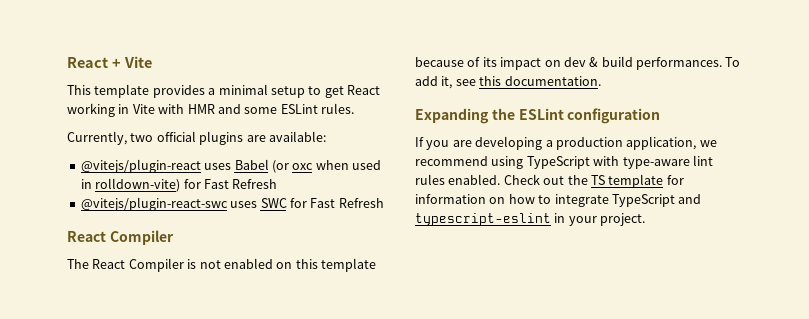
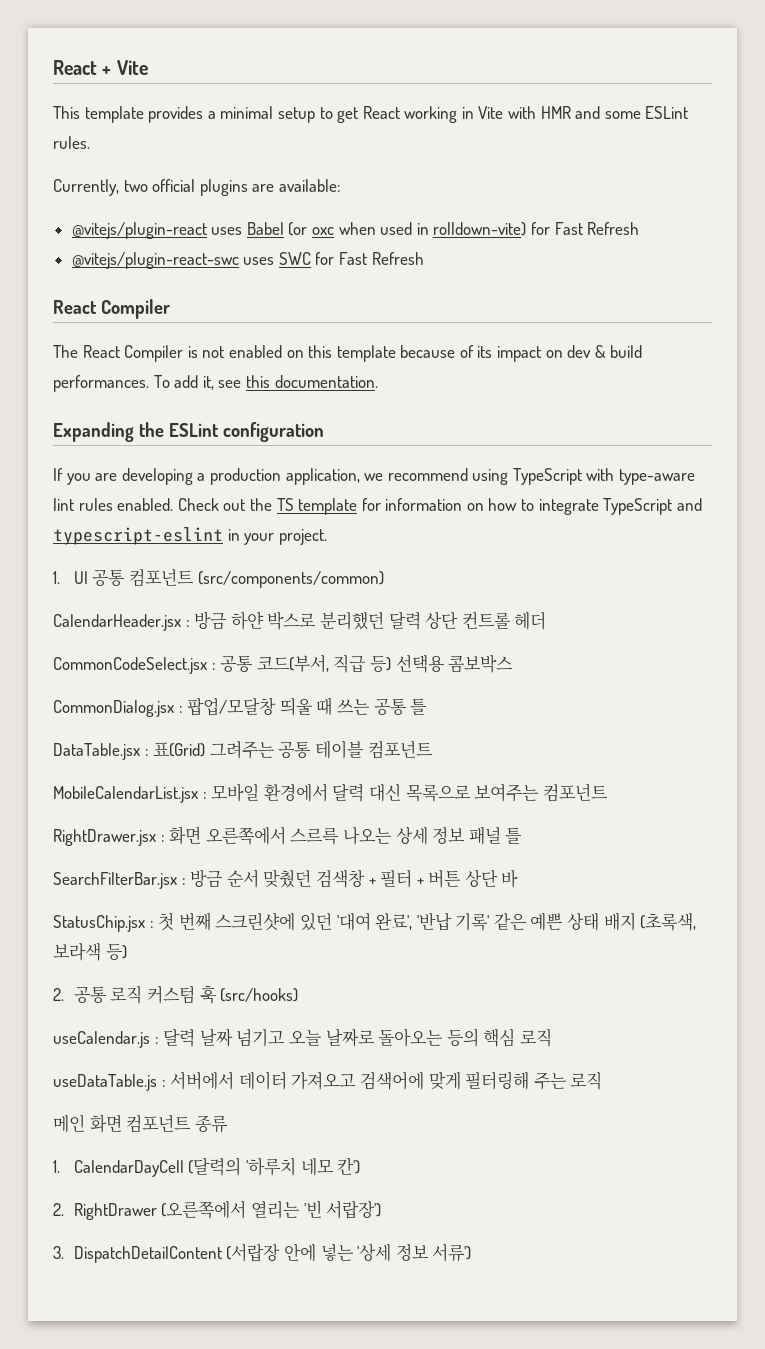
+ 1. UI 공통 컴포넌트 (src/components/common)
+ CalendarHeader.jsx : 방금 하얀 박스로 분리했던 달력 상단 컨트롤 헤더
+ CommonCodeSelect.jsx : 공통 코드(부서, 직급 등) 선택용 콤보박스
+ CommonDialog.jsx : 팝업/모달창 띄울 때 쓰는 공통 틀
+ DataTable.jsx : 표(Grid) 그려주는 공통 테이블 컴포넌트
+ MobileCalendarList.jsx : 모바일 환경에서 달력 대신 목록으로 보여주는 컴포넌트
+ RightDrawer.jsx : 화면 오른쪽에서 스르륵 나오는 상세 정보 패널 틀
+ SearchFilterBar.jsx : 방금 순서 맞췄던 검색창 + 필터 + 버튼 상단 바
+ StatusChip.jsx : 첫 번째 스크린샷에 있던 '대여 완료', '반납 기록' 같은 예쁜 상태 배지 (초록색, 보라색 등)
+ 2. 공통 로직 커스텀 훅 (src/hooks)
+ useCalendar.js : 달력 날짜 넘기고 오늘 날짜로 돌아오는 등의 핵심 로직
+ useDataTable.js : 서버에서 데이터 가져오고 검색어에 맞게 필터링해 주는 로직
+ 메인 화면 컴포넌트 종류
+ 1. CalendarDayCell (달력의 '하루치 네모 칸')
+ 2. RightDrawer (오른쪽에서 열리는 '빈 서랍장')
+ 3. DispatchDetailContent (서랍장 안에 넣는 '상세 정보 서류')

